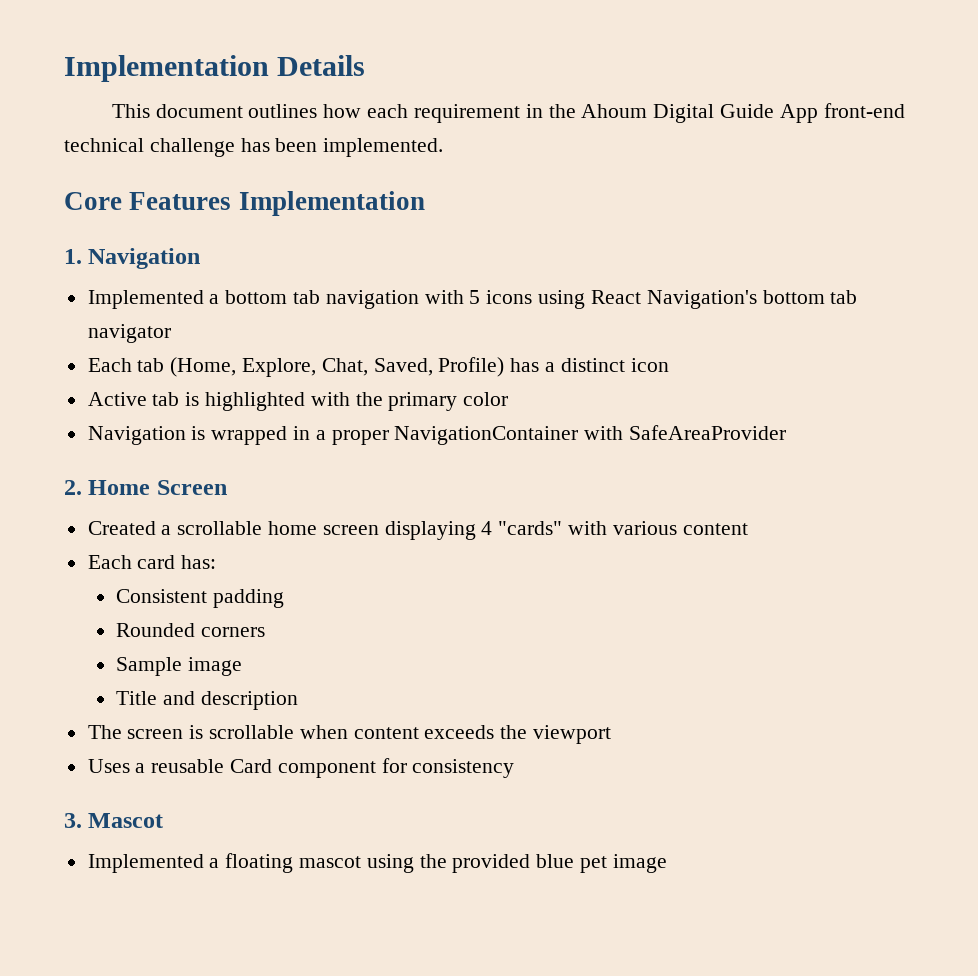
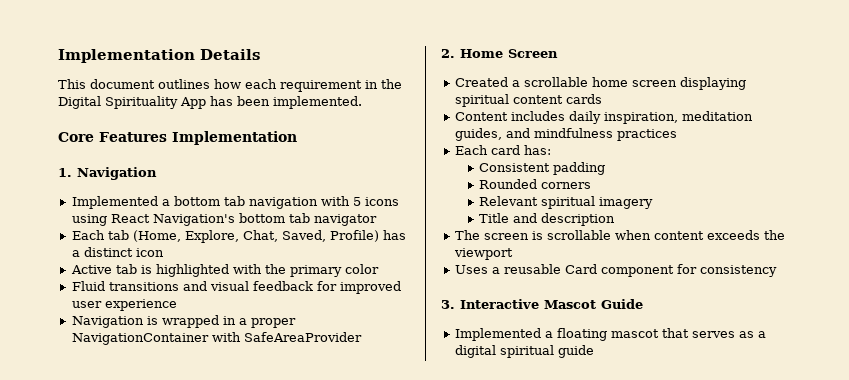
- This document outlines how each requirement in the Ahoum Digital Guide App front-end technical challenge has been implemented.
+ This document outlines how each requirement in the Digital Spirituality App has been implemented.
+ Fluid transitions and visual feedback for improved user experience
- Created a scrollable home screen displaying 4 "cards" with various content
+ Created a scrollable home screen displaying spiritual content cards
+ Content includes daily inspiration, meditation guides, and mindfulness practices
- Sample image
+ Relevant spiritual imagery
- 3. Mascot
+ 3. Interactive Mascot Guide
- Implemented a floating mascot using the provided blue pet image
+ Implemented a floating mascot that serves as a digital spiritual guide

